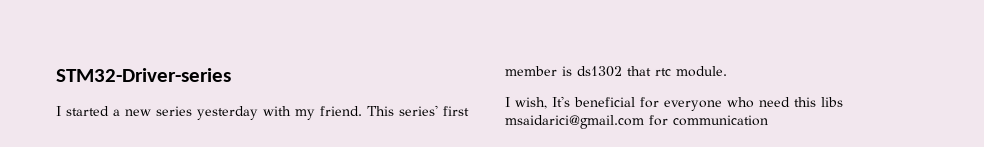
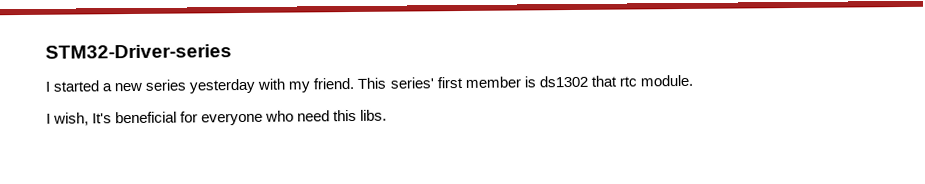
- I wish, It's beneficial for everyone who need this libs msaidarici@gmail.com for communication
+ I wish, It's beneficial for everyone who need this libs.

